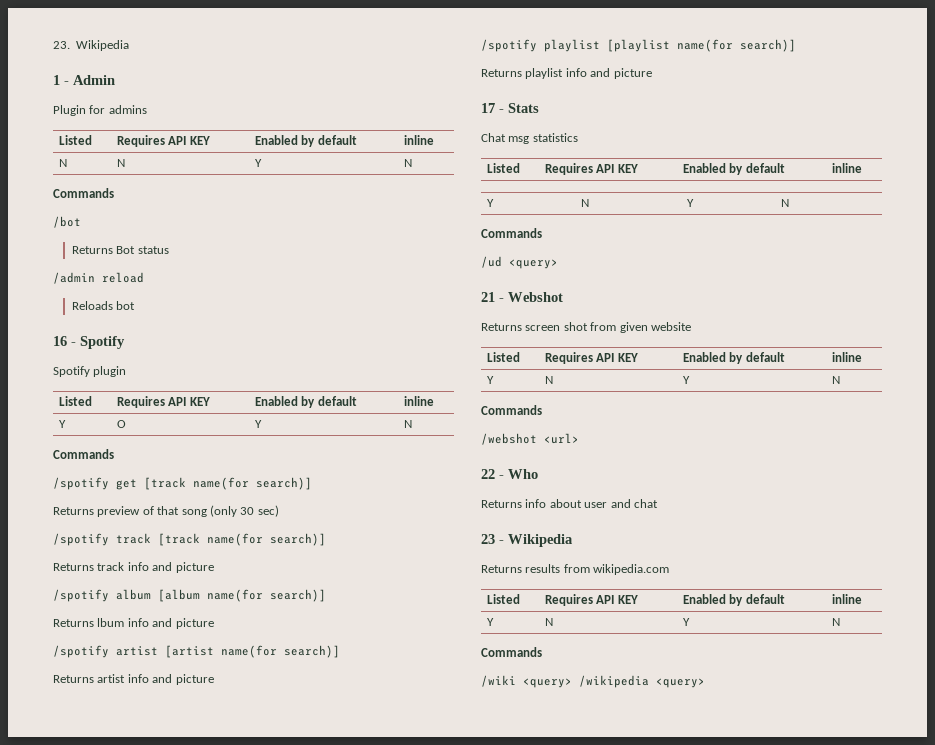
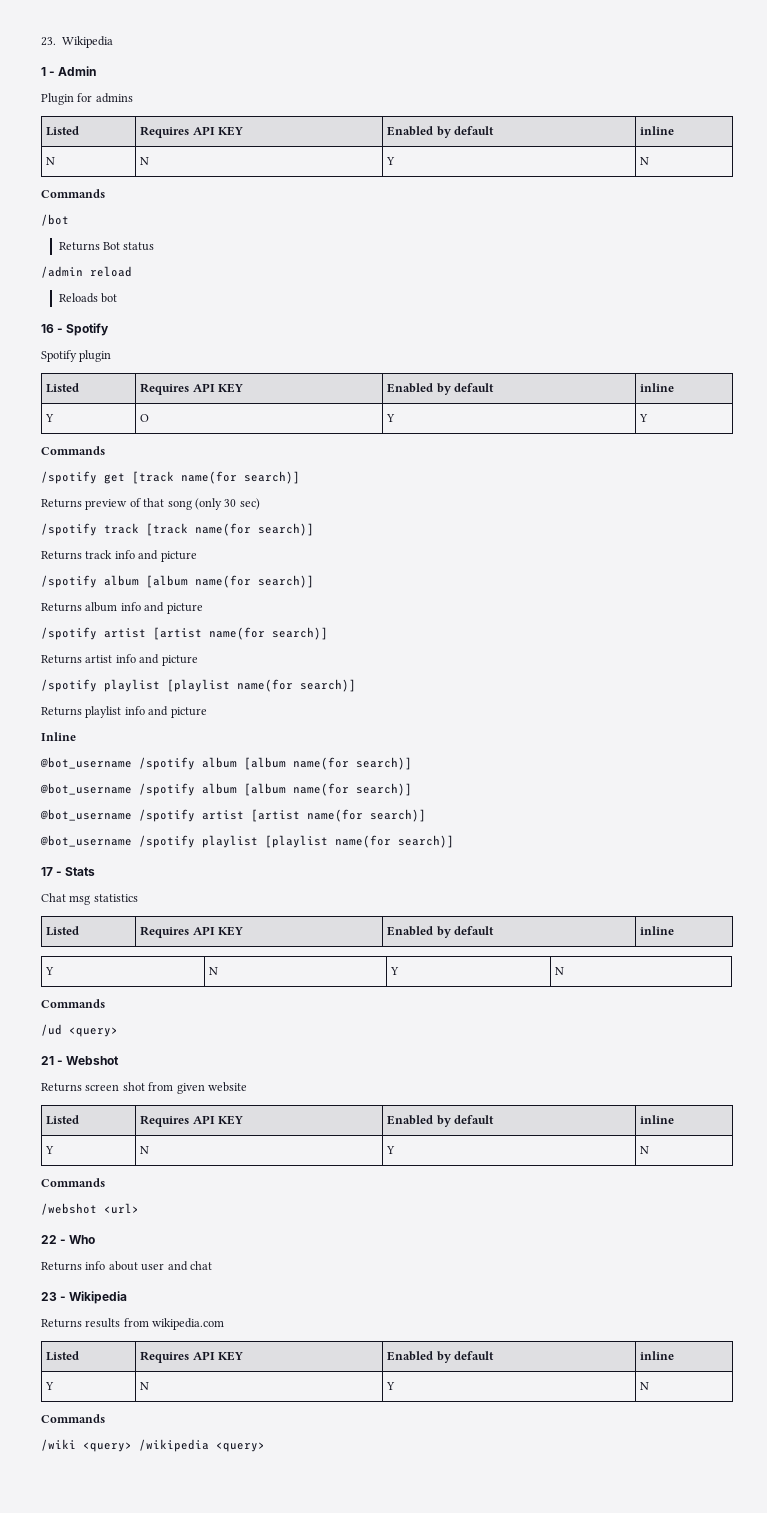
- Y | O | Y | N
+ Y | O | Y | Y
- Returns lbum info and picture
+ Returns album info and picture
+ Inline
+ @bot_username /spotify album [album name(for search)]
+ @bot_username /spotify album [album name(for search)]
+ @bot_username /spotify artist [artist name(for search)]
+ @bot_username /spotify playlist [playlist name(for search)]

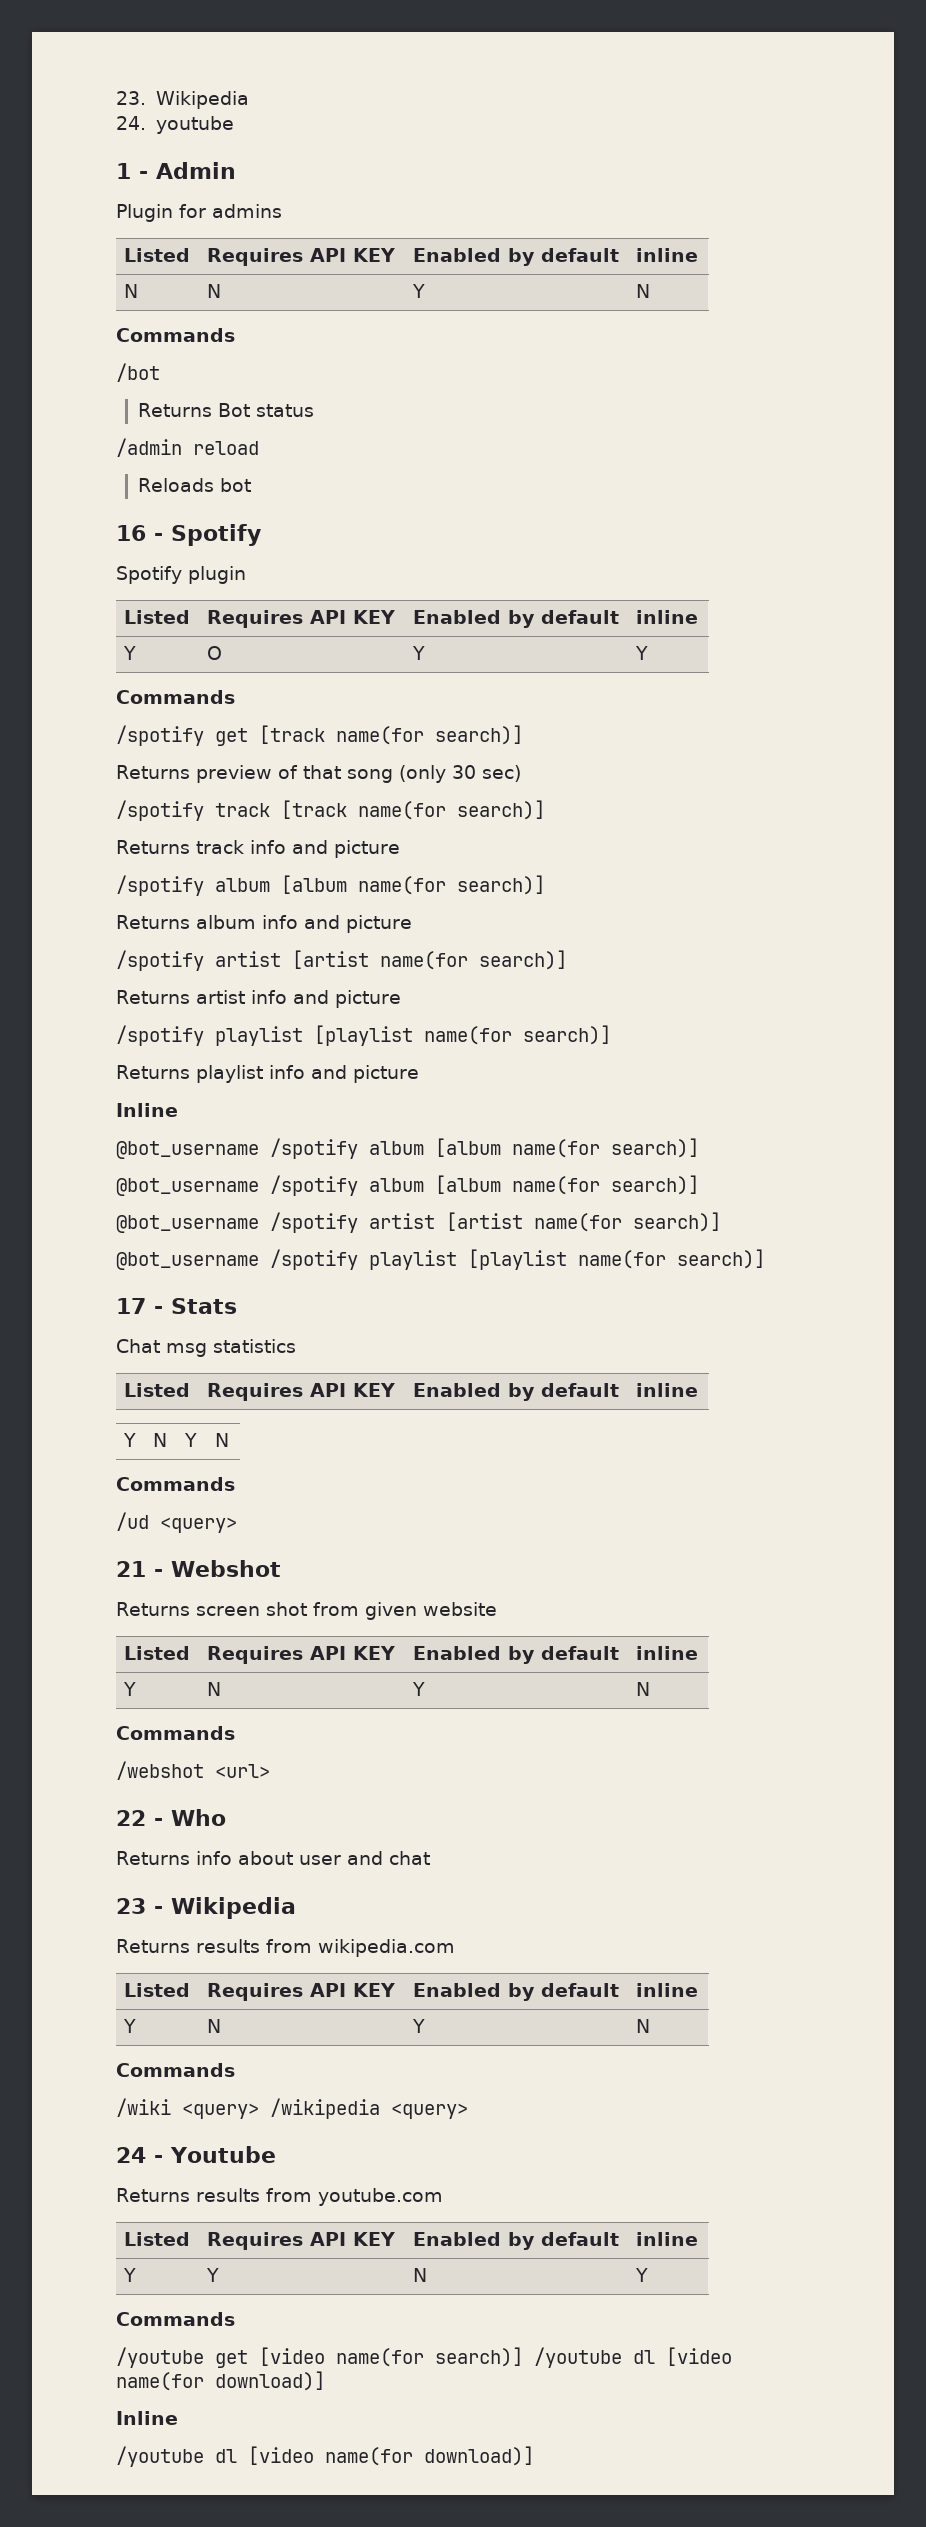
+ 24. youtube
+ 24 - Youtube
+ Returns results from youtube.com
+ Listed | Requires API KEY | Enabled by default | inline
+ Y | Y | N | Y
+ Commands
+ /youtube get [video name(for search)] /youtube dl [video name(for download)]
+ Inline
+ /youtube dl [video name(for download)]

